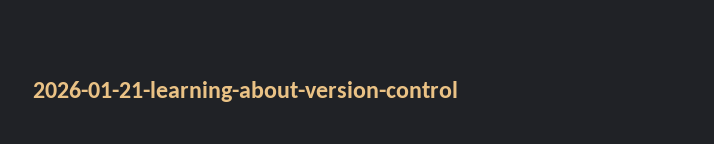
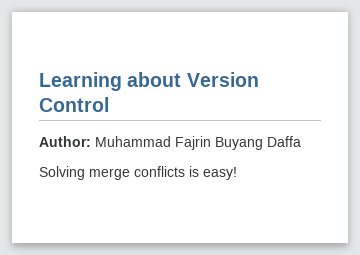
- 2026-01-21-learning-about-version-control
+ Learning about Version Control
+ Author: Muhammad Fajrin Buyang Daffa
+ Solving merge conflicts is easy!

